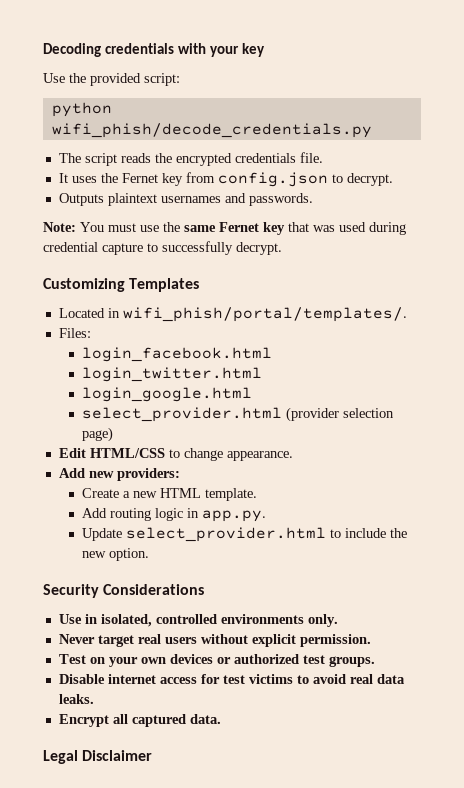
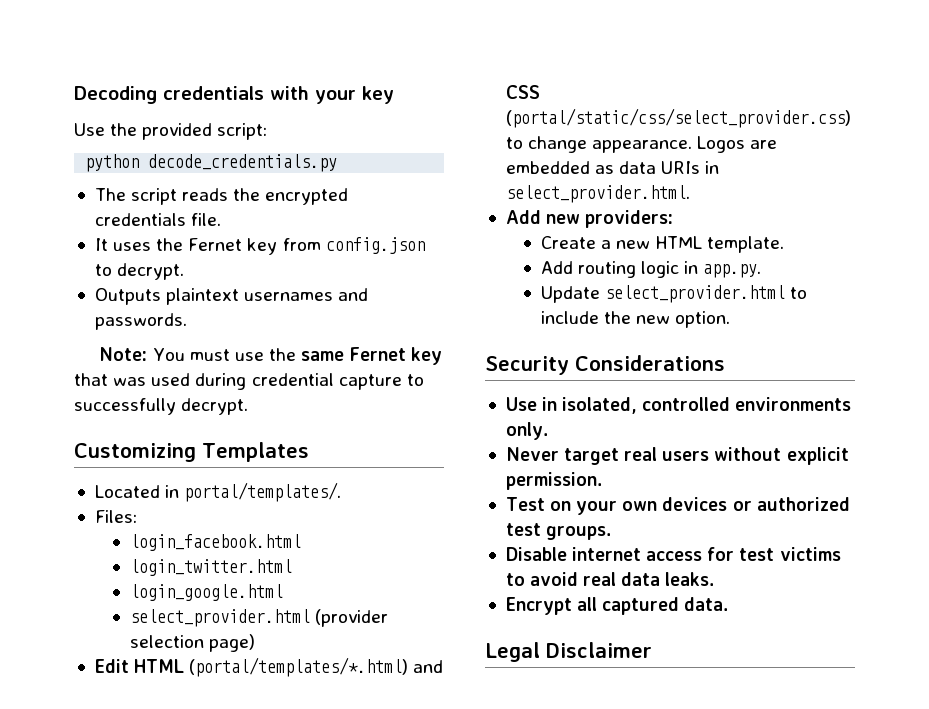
- python wifi_phish/decode_credentials.py
+ python decode_credentials.py
- Located in wifi_phish/portal/templates/.
+ Located in portal/templates/.
- Edit HTML/CSS to change appearance.
+ Edit HTML (portal/templates/*.html) and CSS (portal/static/css/select_provider.css) to change appearance. Logos are embedded as data URIs in select_provider.html.

